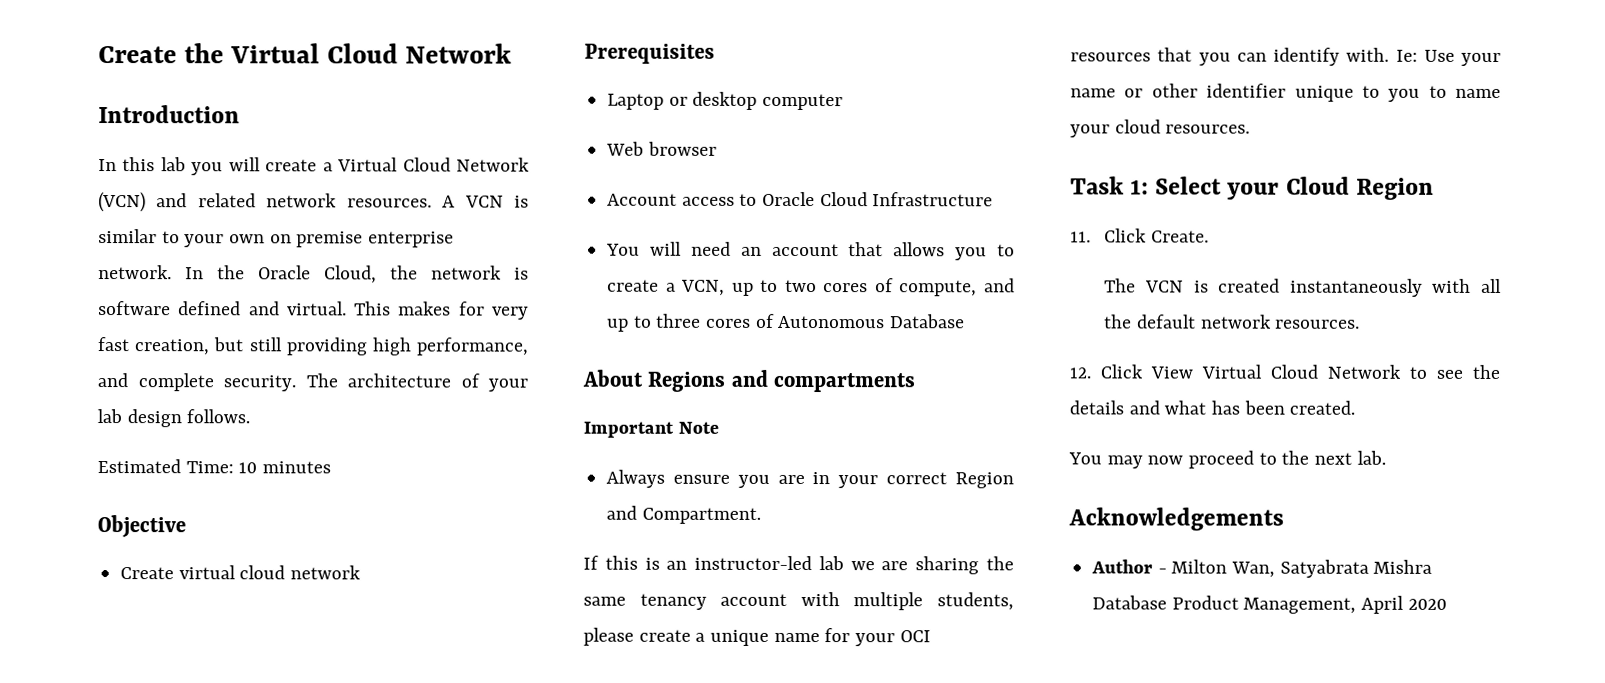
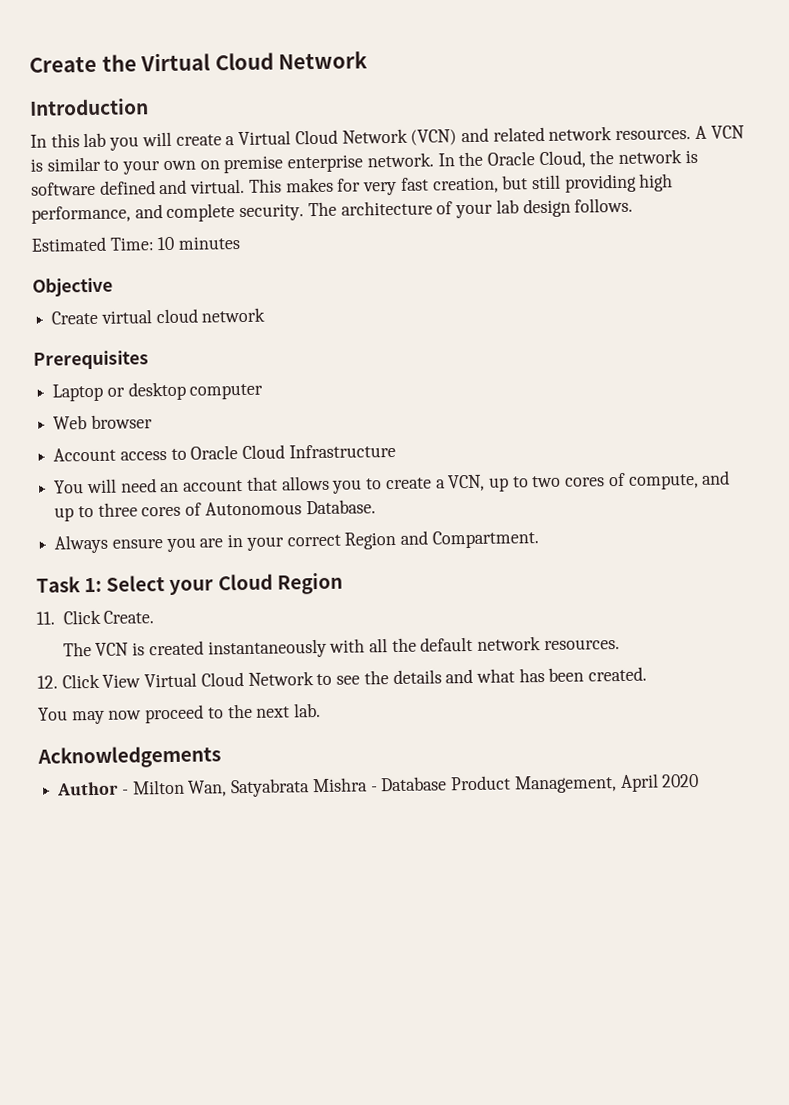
- You will need an account that allows you to create a VCN, up to two cores of compute, and up to three cores of Autonomous Database
- About Regions and compartments
- Important Note
+ You will need an account that allows you to create a VCN, up to two cores of compute, and up to three cores of Autonomous Database.
- If this is an instructor-led lab we are sharing the same tenancy account with multiple students, please create a unique name for your OCI resources that you can identify with. Ie: Use your name or other identifier unique to you to name your cloud resources.
- Author - Milton Wan, Satyabrata Mishra Database Product Management, April 2020
+ Author - Milton Wan, Satyabrata Mishra - Database Product Management, April 2020

